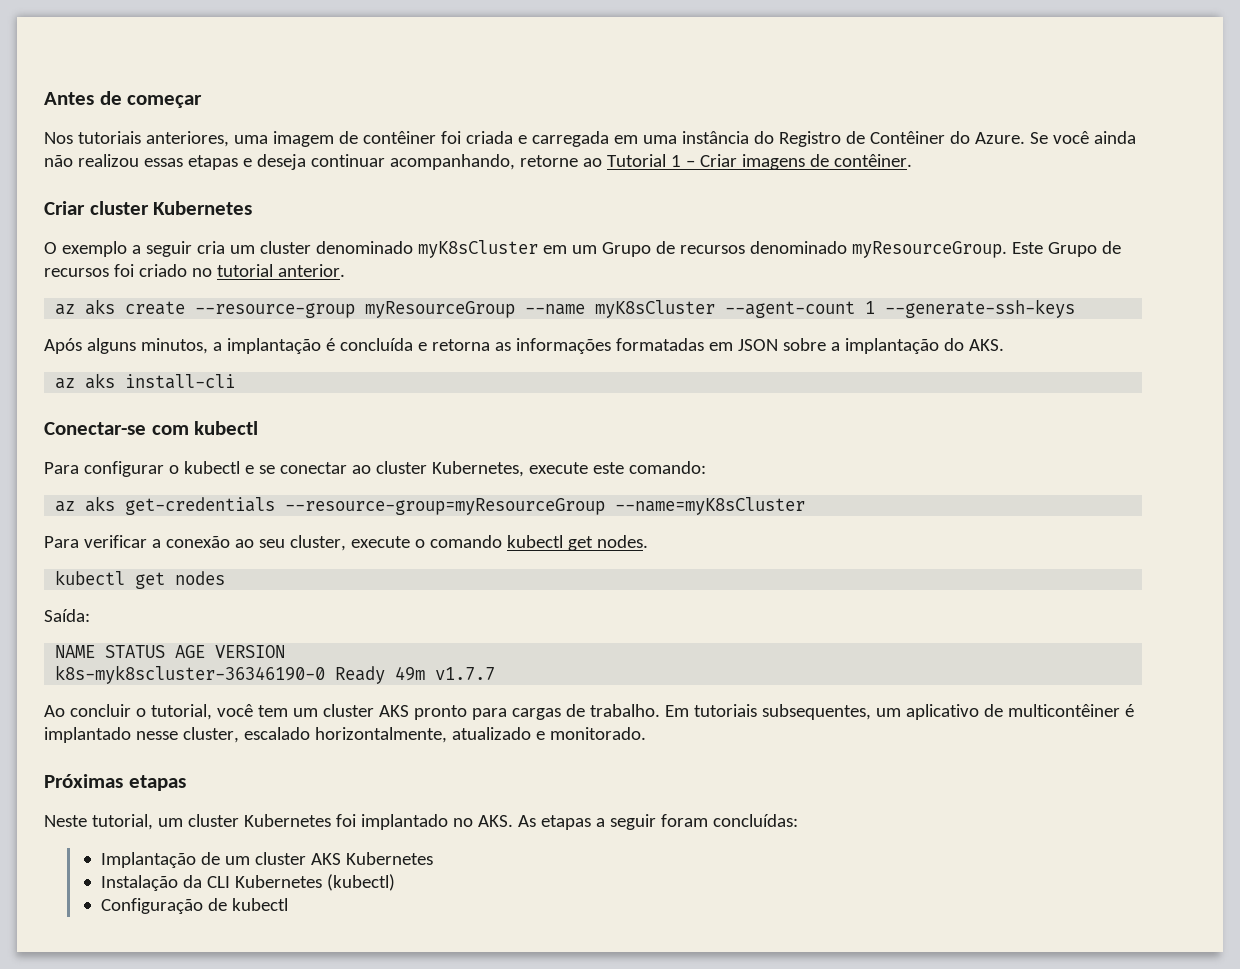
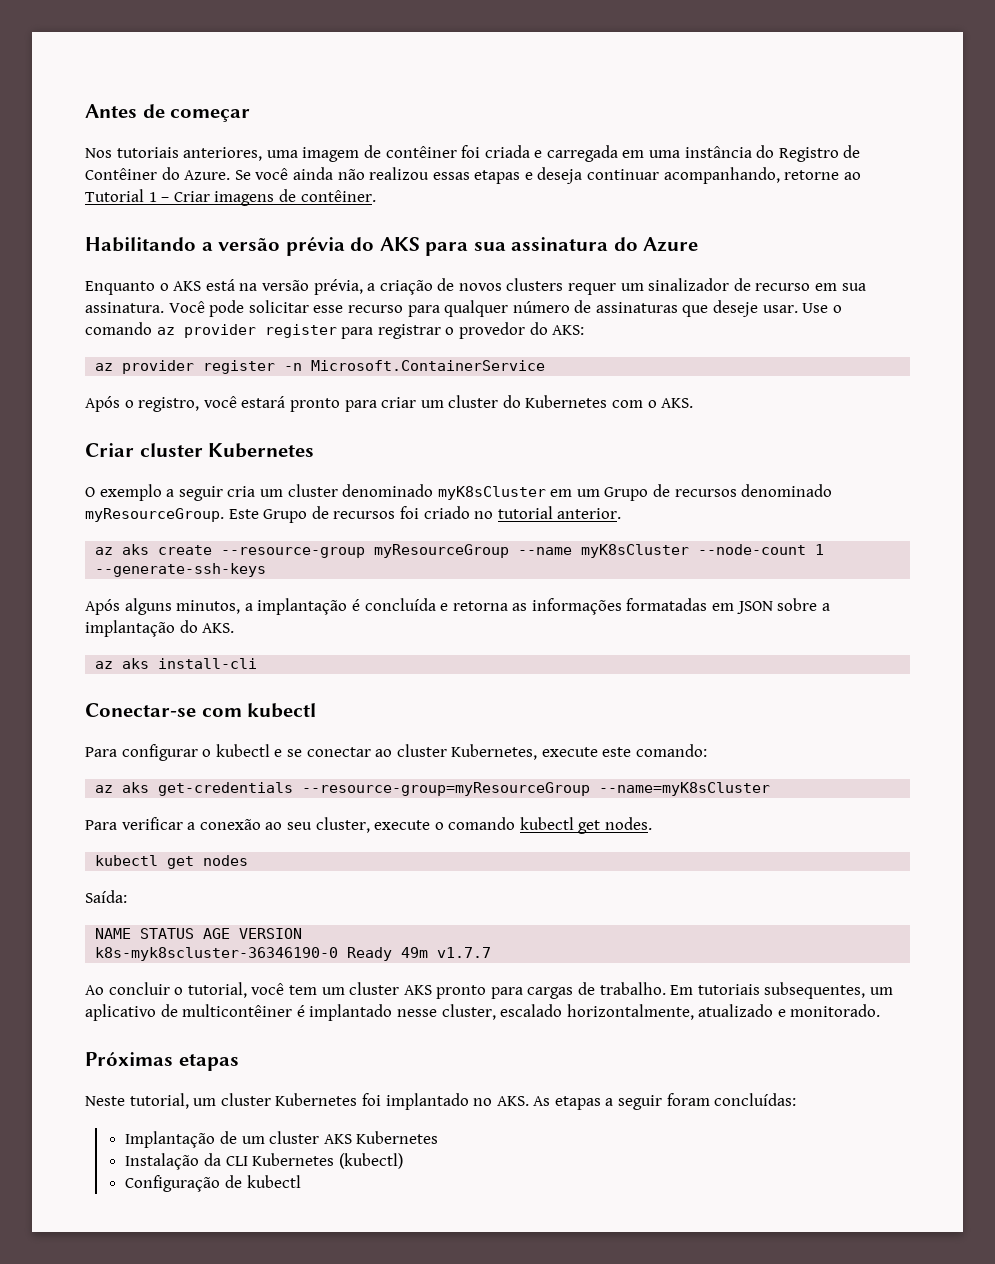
+ Habilitando a versão prévia do AKS para sua assinatura do Azure
+ Enquanto o AKS está na versão prévia, a criação de novos clusters requer um sinalizador de recurso em sua assinatura. Você pode solicitar esse recurso para qualquer número de assinaturas que deseje usar. Use o comando az provider register para registrar o provedor do AKS:
+ az provider register -n Microsoft.ContainerService
+ Após o registro, você estará pronto para criar um cluster do Kubernetes com o AKS.
- az aks create --resource-group myResourceGroup --name myK8sCluster --agent-count 1 --generate-ssh-keys
+ az aks create --resource-group myResourceGroup --name myK8sCluster --node-count 1 --generate-ssh-keys

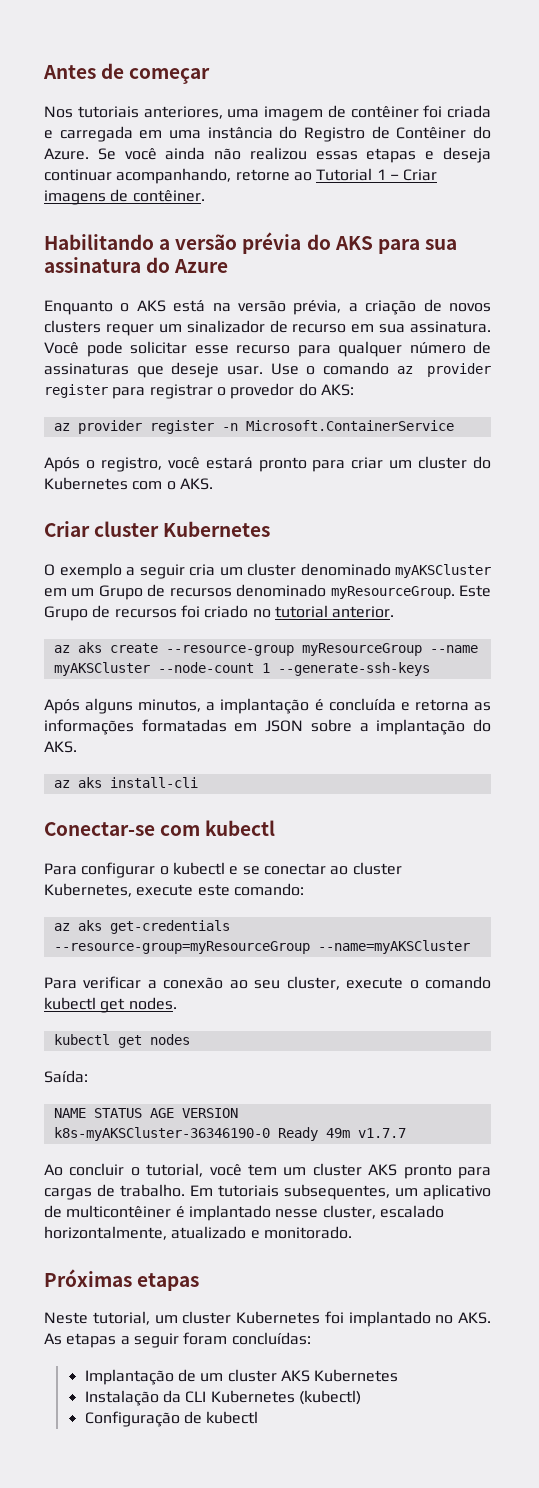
- O exemplo a seguir cria um cluster denominado myK8sCluster em um Grupo de recursos denominado myResourceGroup.
+ O exemplo a seguir cria um cluster denominado myAKSCluster em um Grupo de recursos denominado myResourceGroup.
- az aks create --resource-group myResourceGroup --name myK8sCluster --node-count 1 --generate-ssh-keys
+ az aks create --resource-group myResourceGroup --name myAKSCluster --node-count 1 --generate-ssh-keys
- az aks get-credentials --resource-group=myResourceGroup --name=myK8sCluster
+ az aks get-credentials --resource-group=myResourceGroup --name=myAKSCluster
- k8s-myk8scluster-36346190-0 Ready 49m v1.7.7
+ k8s-myAKSCluster-36346190-0 Ready 49m v1.7.7

